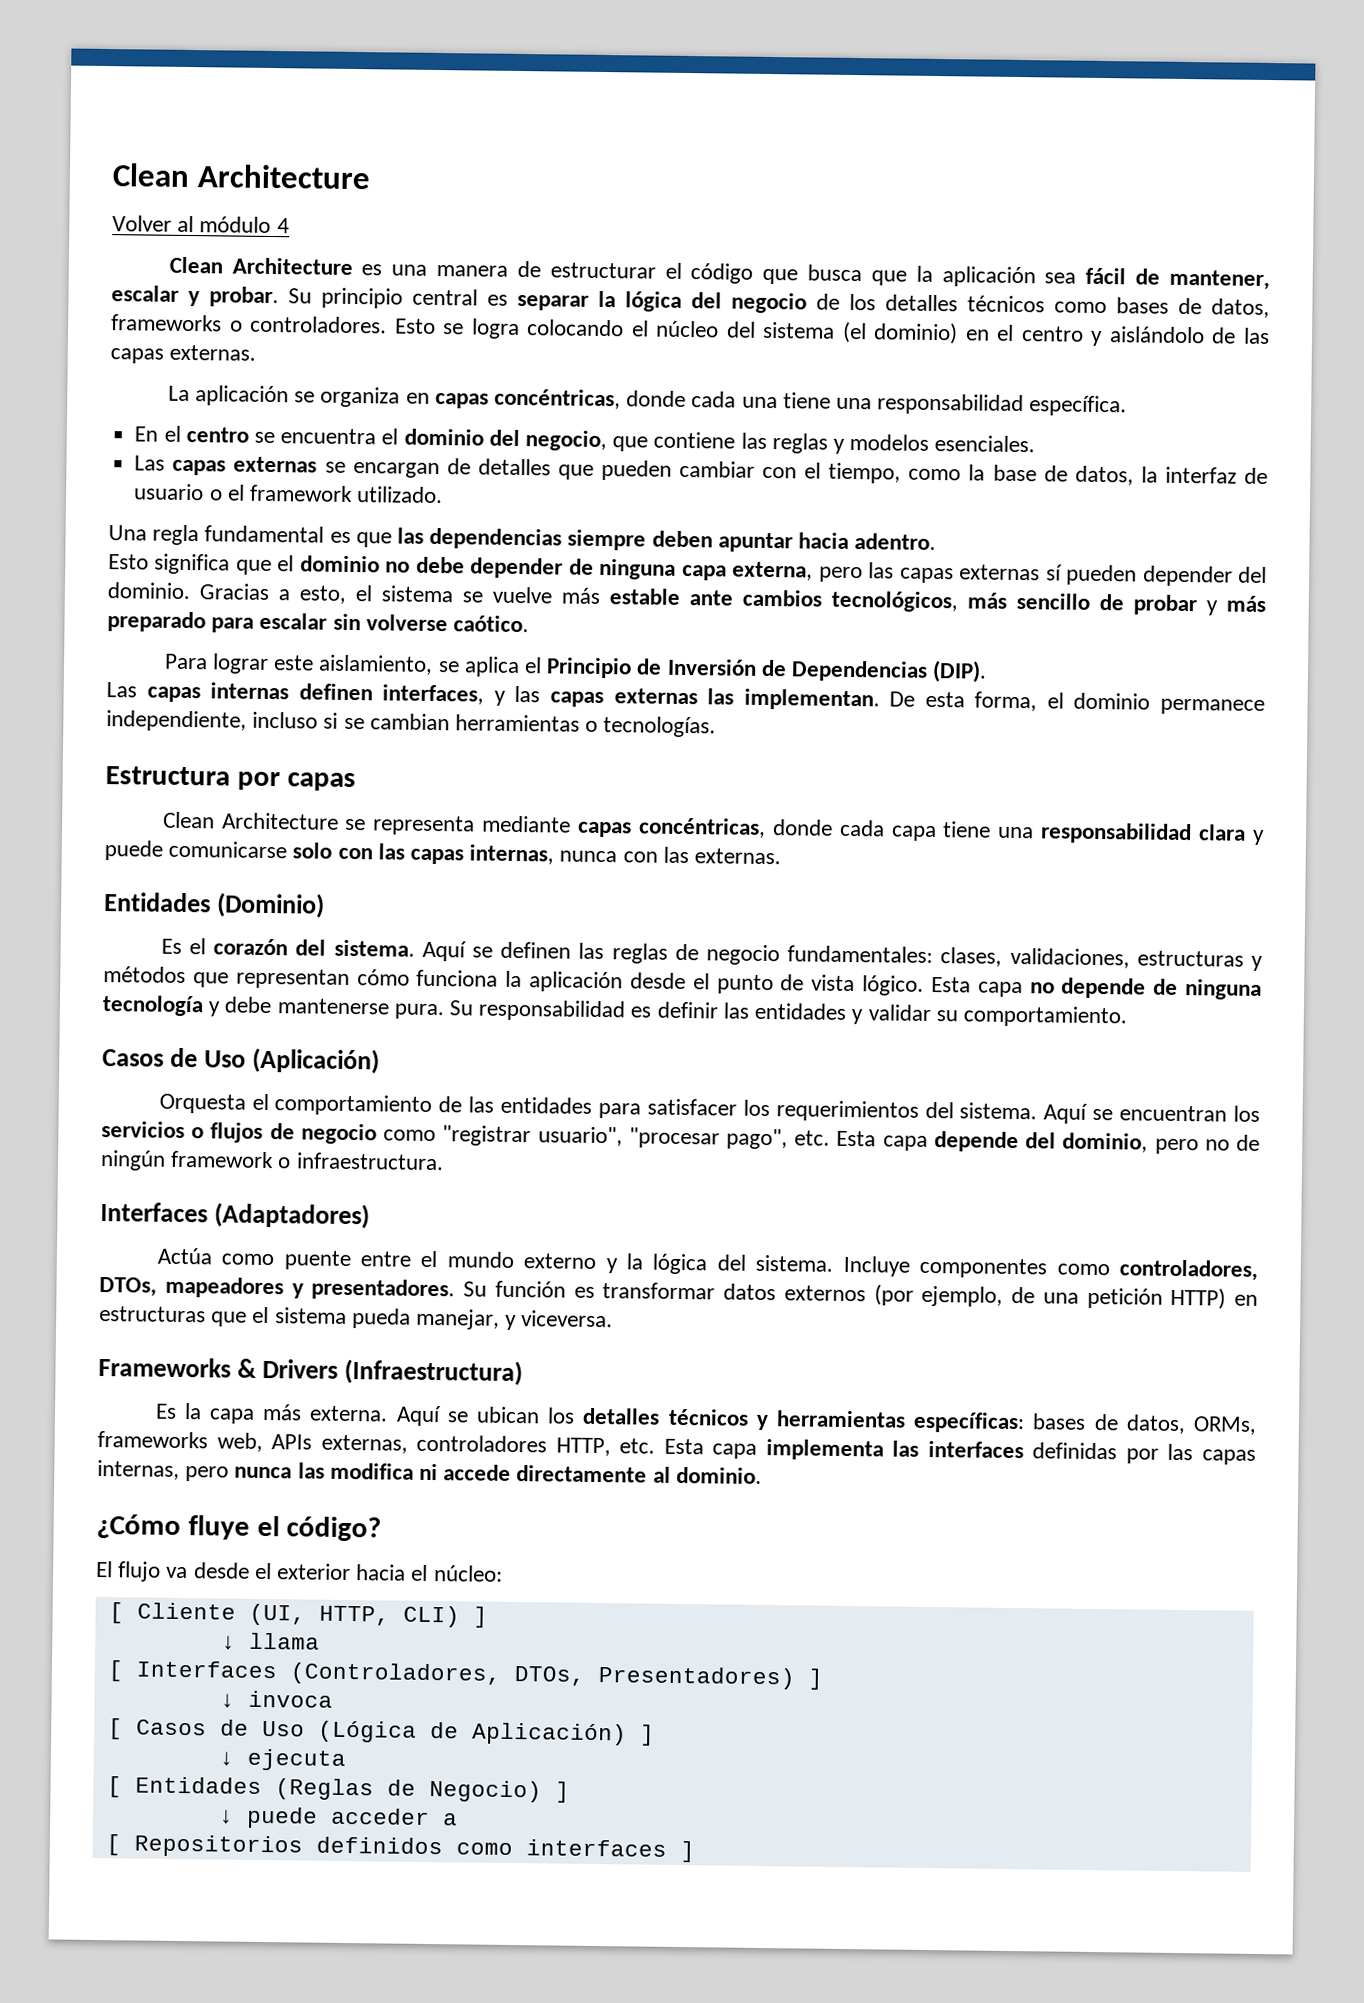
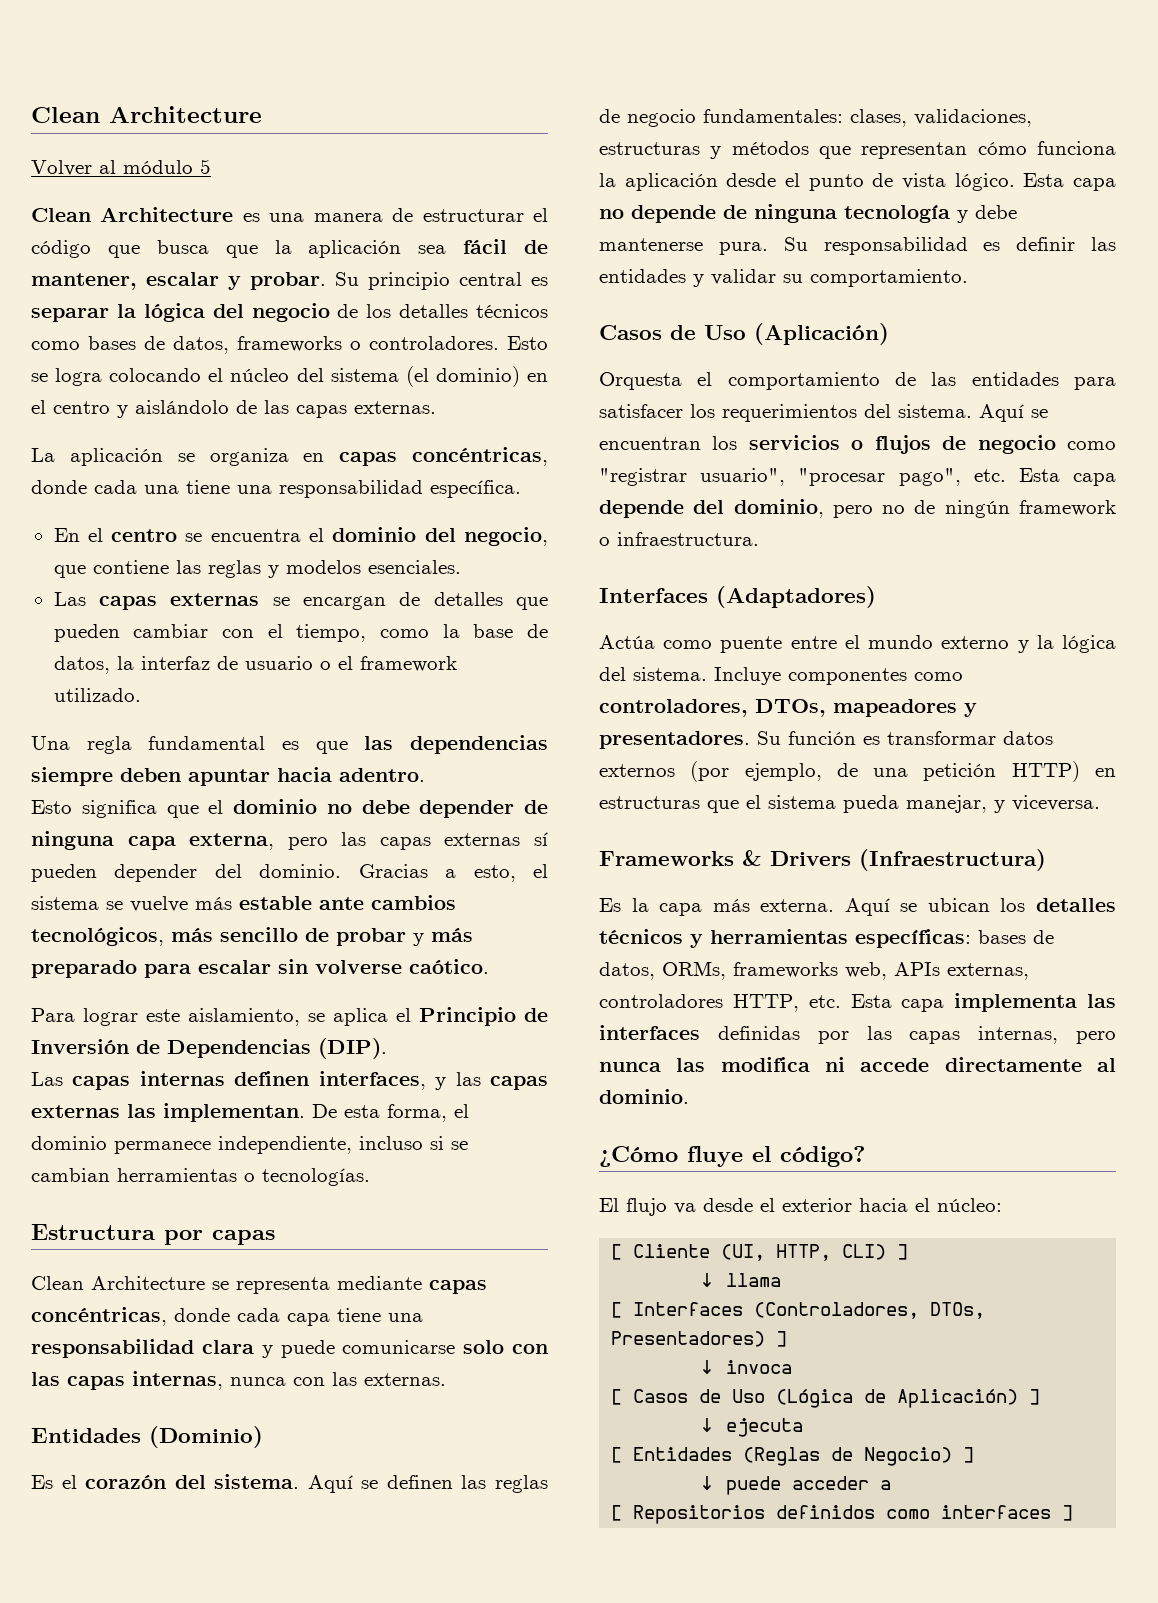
- Volver al módulo 4
+ Volver al módulo 5

